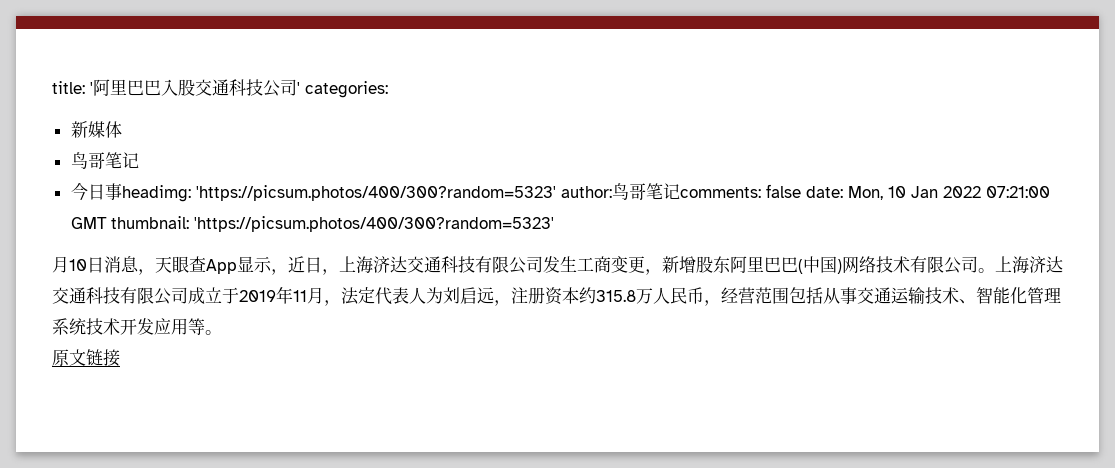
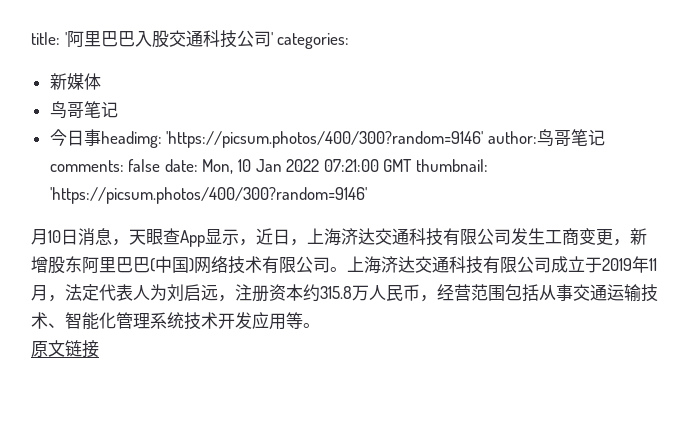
- 今日事headimg: 'https://picsum.photos/400/300?random=5323' author:鸟哥笔记comments: false date: Mon, 10 Jan 2022 07:21:00 GMT thumbnail: 'https://picsum.photos/400/300?random=5323'
+ 今日事headimg: 'https://picsum.photos/400/300?random=9146' author:鸟哥笔记comments: false date: Mon, 10 Jan 2022 07:21:00 GMT thumbnail: 'https://picsum.photos/400/300?random=9146'

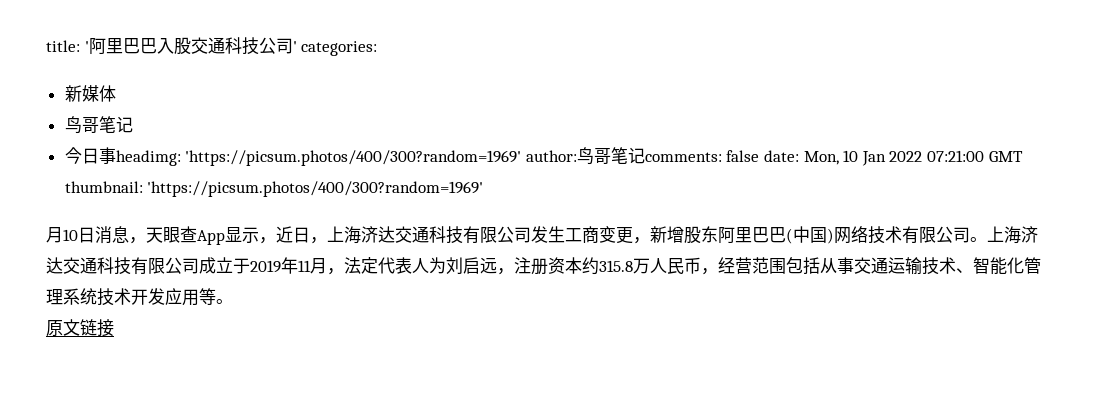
- 今日事headimg: 'https://picsum.photos/400/300?random=9146' author:鸟哥笔记comments: false date: Mon, 10 Jan 2022 07:21:00 GMT thumbnail: 'https://picsum.photos/400/300?random=9146'
+ 今日事headimg: 'https://picsum.photos/400/300?random=1969' author:鸟哥笔记comments: false date: Mon, 10 Jan 2022 07:21:00 GMT thumbnail: 'https://picsum.photos/400/300?random=1969'

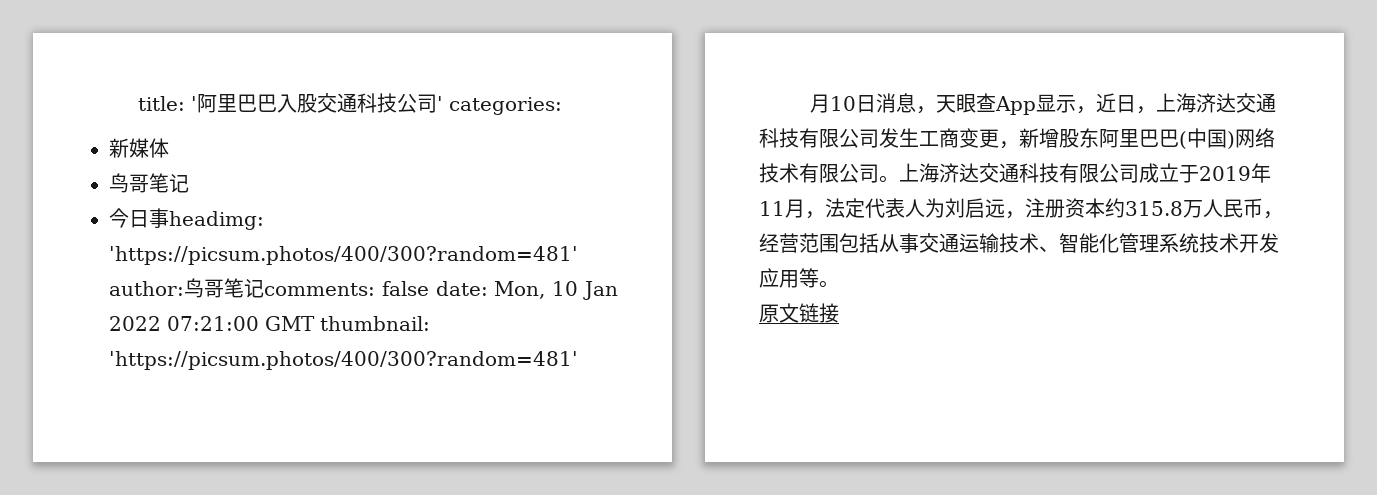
- 今日事headimg: 'https://picsum.photos/400/300?random=1969' author:鸟哥笔记comments: false date: Mon, 10 Jan 2022 07:21:00 GMT thumbnail: 'https://picsum.photos/400/300?random=1969'
+ 今日事headimg: 'https://picsum.photos/400/300?random=481' author:鸟哥笔记comments: false date: Mon, 10 Jan 2022 07:21:00 GMT thumbnail: 'https://picsum.photos/400/300?random=481'

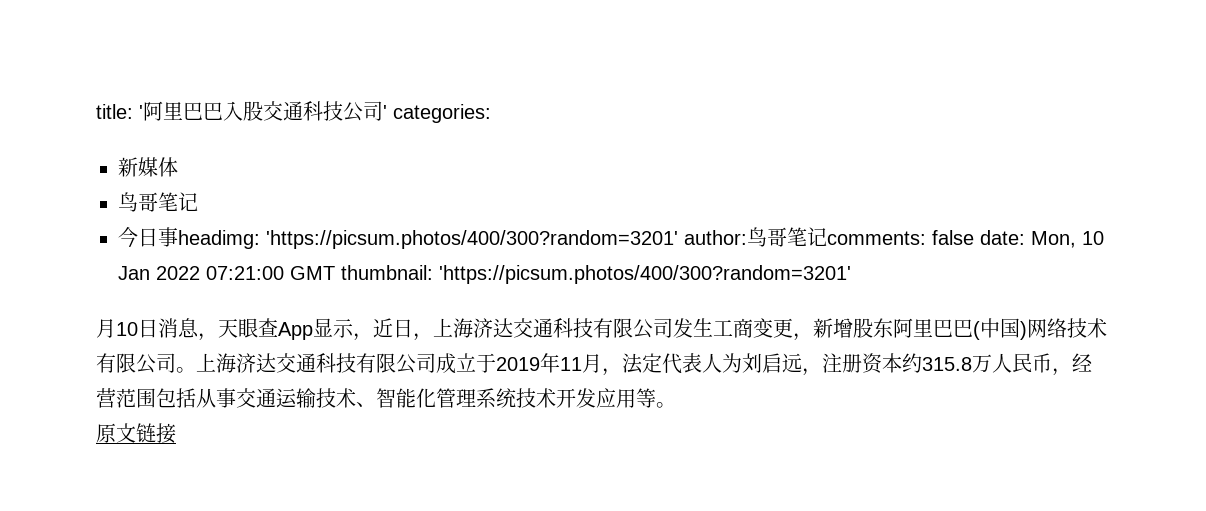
- 今日事headimg: 'https://picsum.photos/400/300?random=481' author:鸟哥笔记comments: false date: Mon, 10 Jan 2022 07:21:00 GMT thumbnail: 'https://picsum.photos/400/300?random=481'
+ 今日事headimg: 'https://picsum.photos/400/300?random=3201' author:鸟哥笔记comments: false date: Mon, 10 Jan 2022 07:21:00 GMT thumbnail: 'https://picsum.photos/400/300?random=3201'

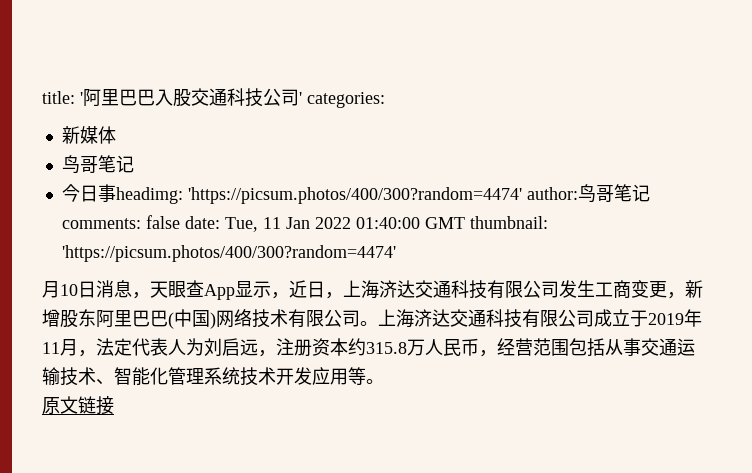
- 今日事headimg: 'https://picsum.photos/400/300?random=3201' author:鸟哥笔记comments: false date: Mon, 10 Jan 2022 07:21:00 GMT thumbnail: 'https://picsum.photos/400/300?random=3201'
+ 今日事headimg: 'https://picsum.photos/400/300?random=4474' author:鸟哥笔记comments: false date: Tue, 11 Jan 2022 01:40:00 GMT thumbnail: 'https://picsum.photos/400/300?random=4474'

